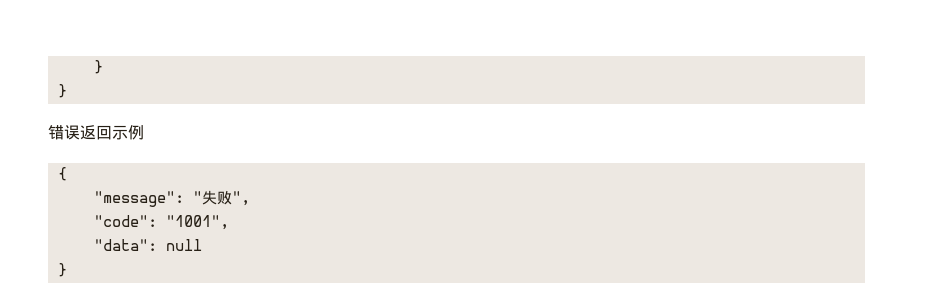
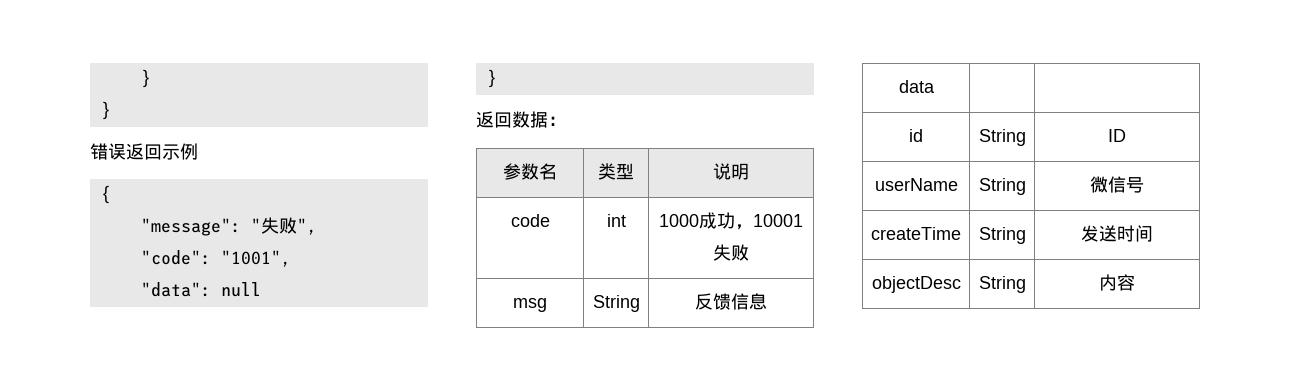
+ 返回数据：
+ 参数名 | 类型 | 说明
+ code | int | 1000成功，10001失败
+ msg | String | 反馈信息
+ data | |
+ id | String | ID
+ userName | String | 微信号
+ createTime | String | 发送时间
+ objectDesc | String | 内容

